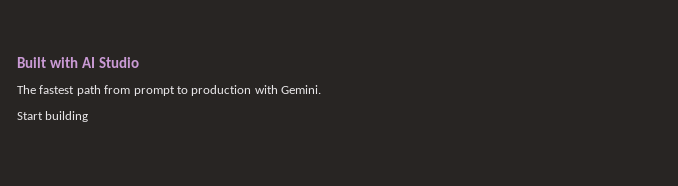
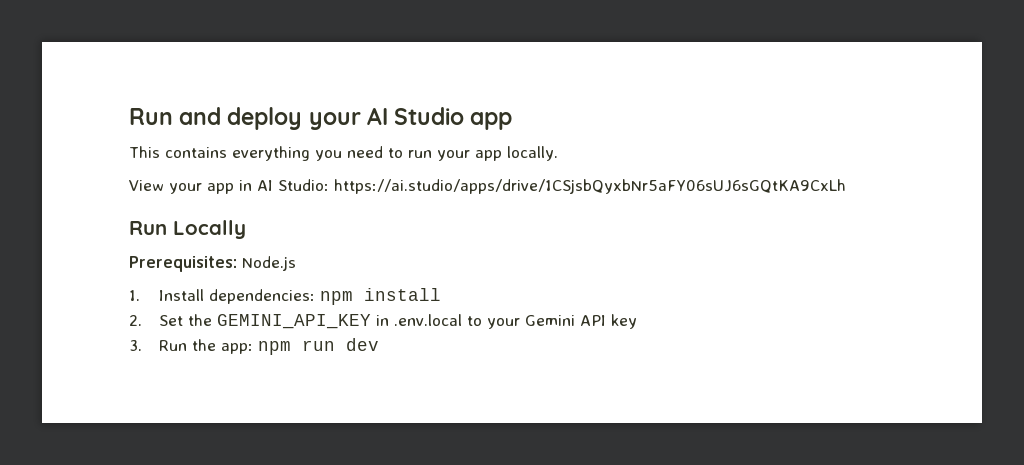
- Built with AI Studio
- The fastest path from prompt to production with Gemini.
- Start building
+ Run and deploy your AI Studio app
+ This contains everything you need to run your app locally.
+ View your app in AI Studio: https://ai.studio/apps/drive/1CSjsbQyxbNr5aFY06sUJ6sGQtKA9CxLh
+ Run Locally
+ Prerequisites: Node.js
+ 1. Install dependencies: npm install
+ 2. Set the GEMINI_API_KEY in .env.local to your Gemini API key
+ 3. Run the app: npm run dev

